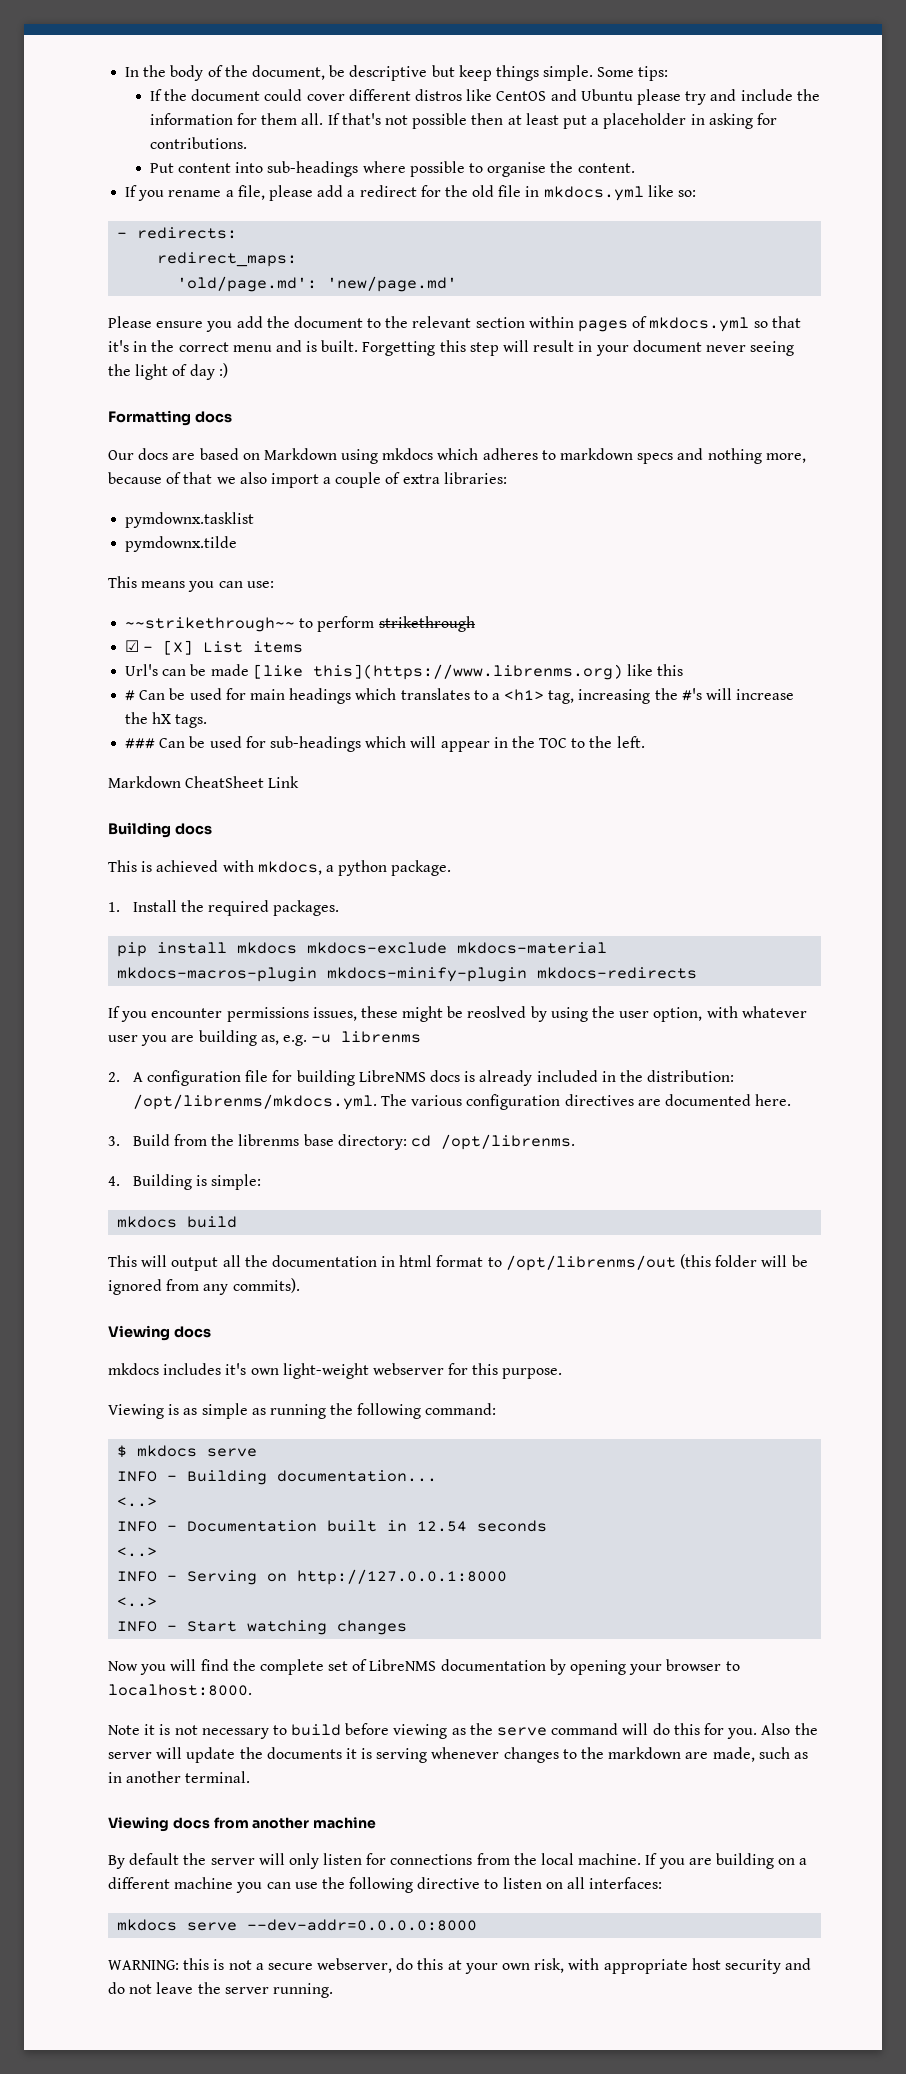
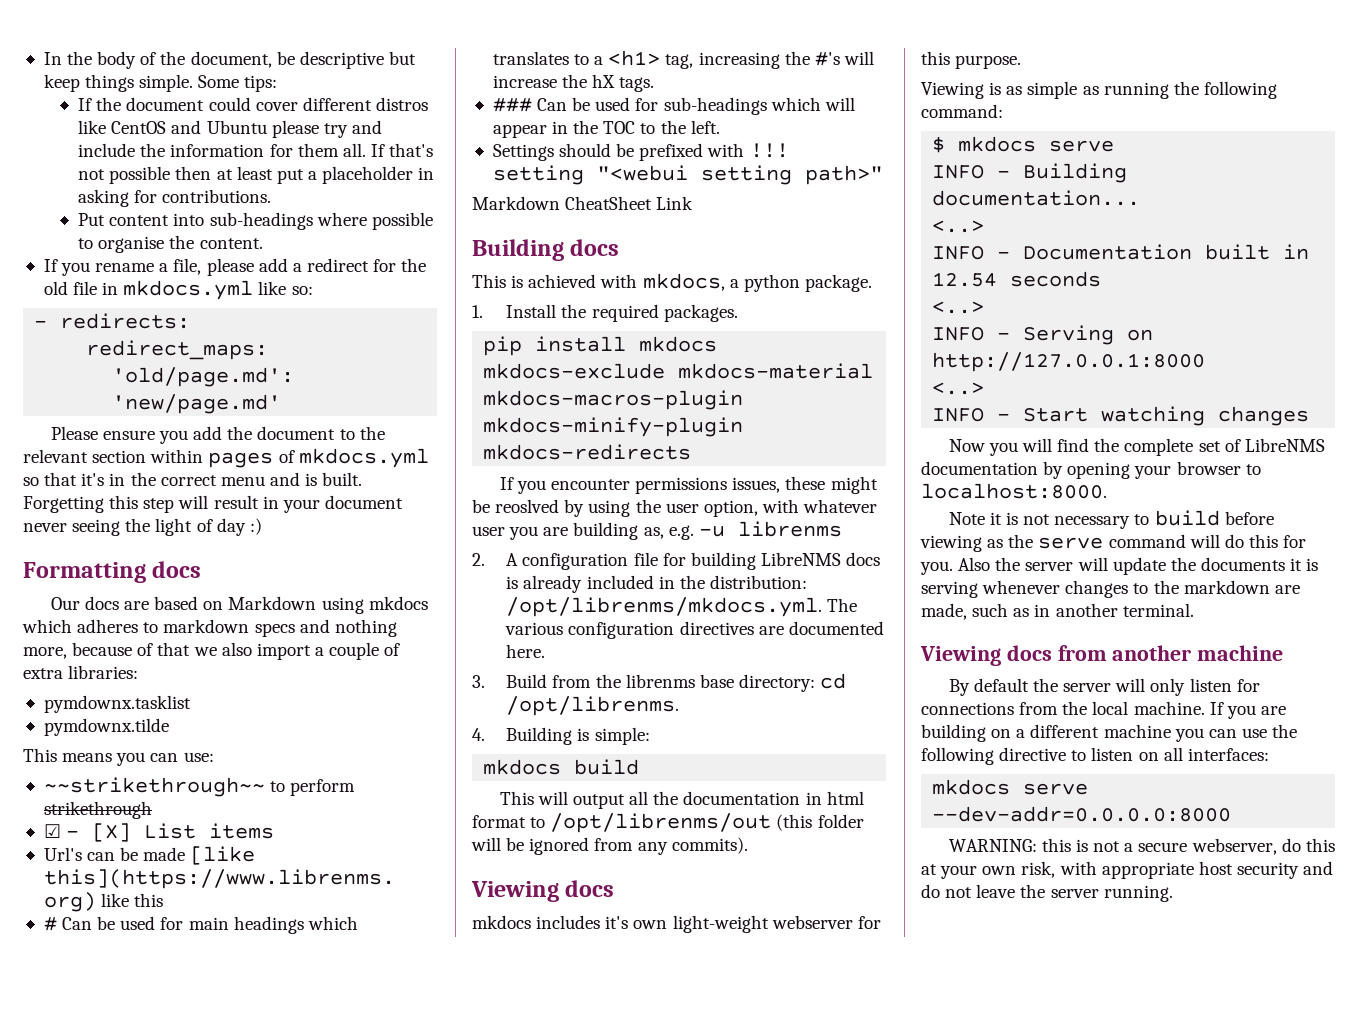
+ Settings should be prefixed with !!! setting "<webui setting path>"

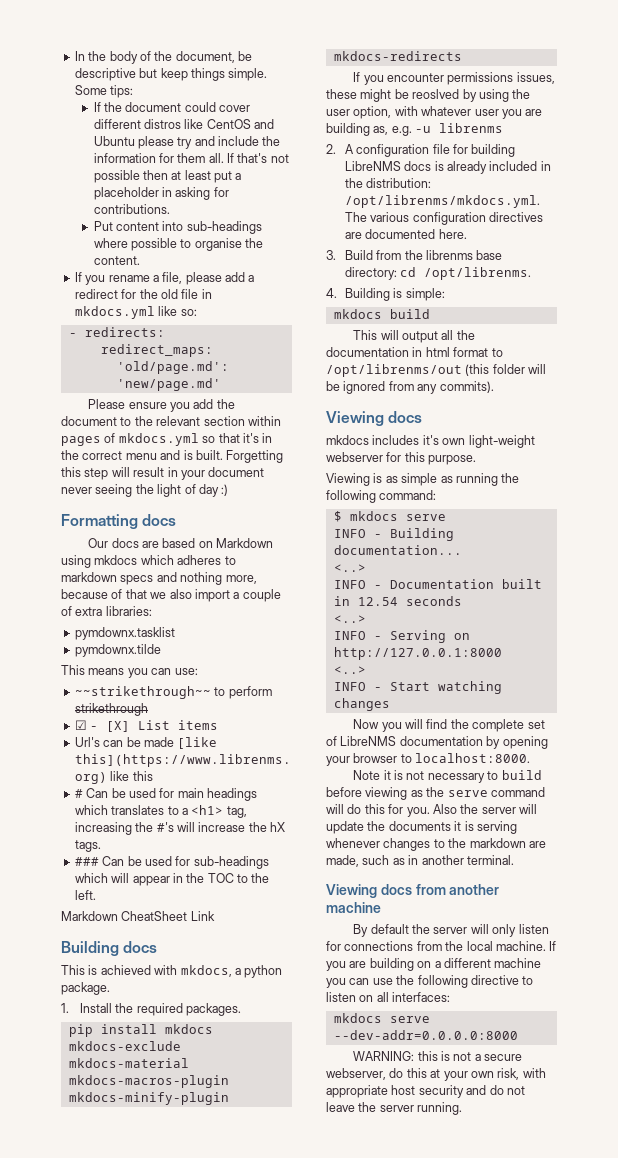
- Settings should be prefixed with !!! setting "<webui setting path>"

